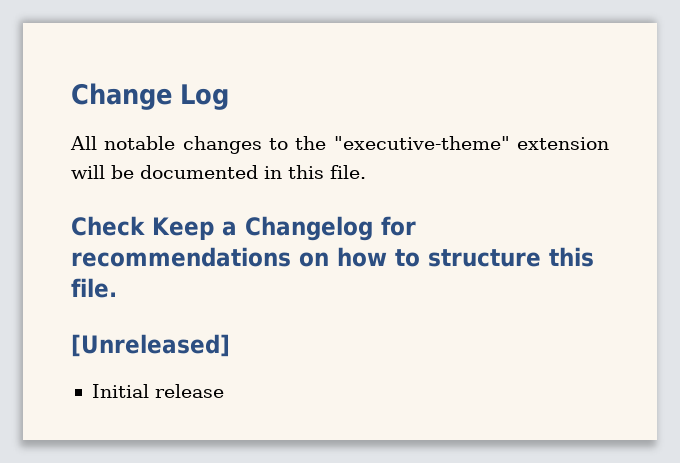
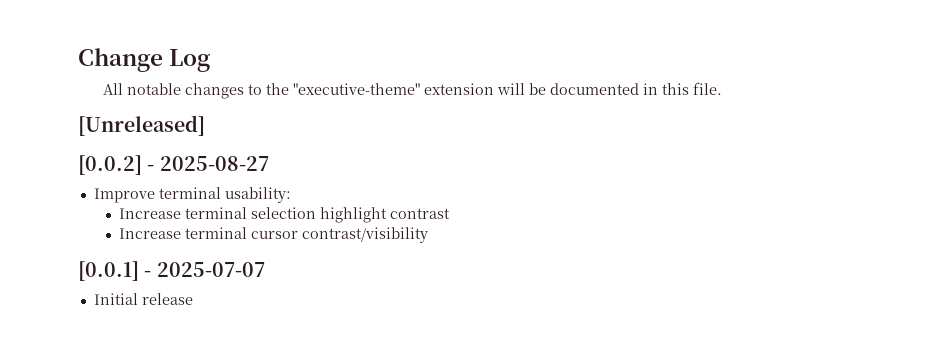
- Check Keep a Changelog for recommendations on how to structure this file.
  [Unreleased]
+ [0.0.2] - 2025-08-27
+ Improve terminal usability:
+ Increase terminal selection highlight contrast
+ Increase terminal cursor contrast/visibility
+ [0.0.1] - 2025-07-07

